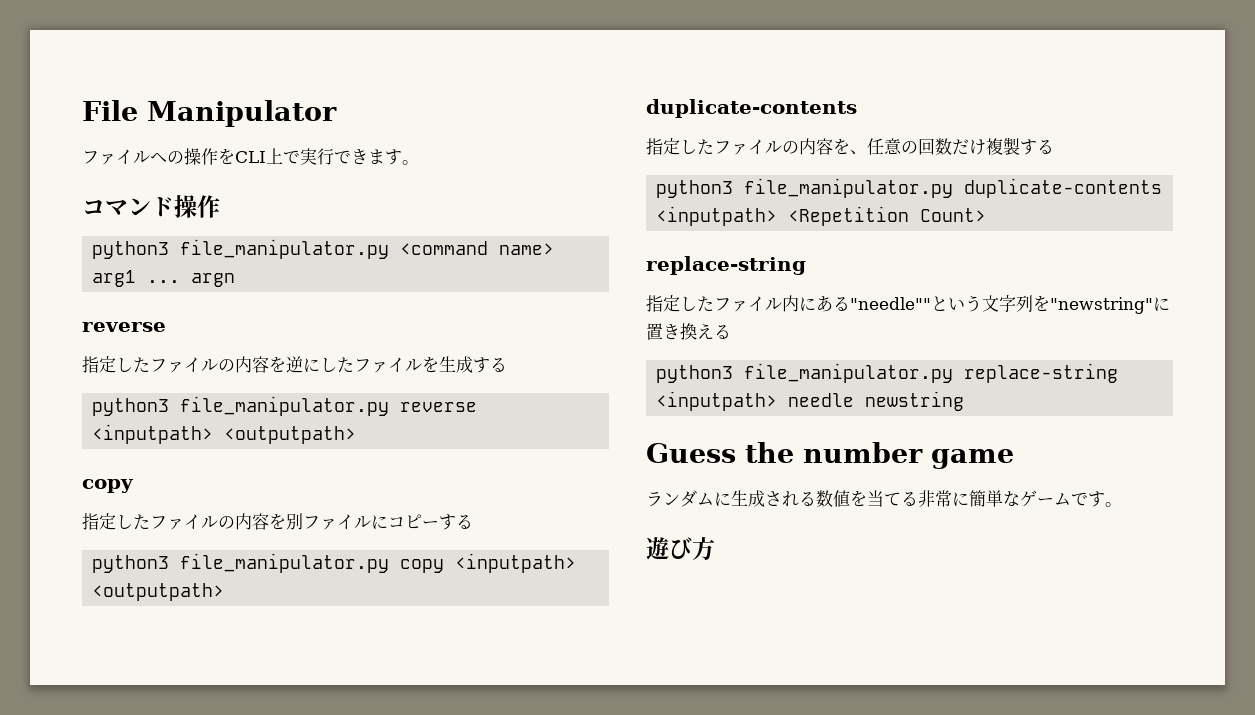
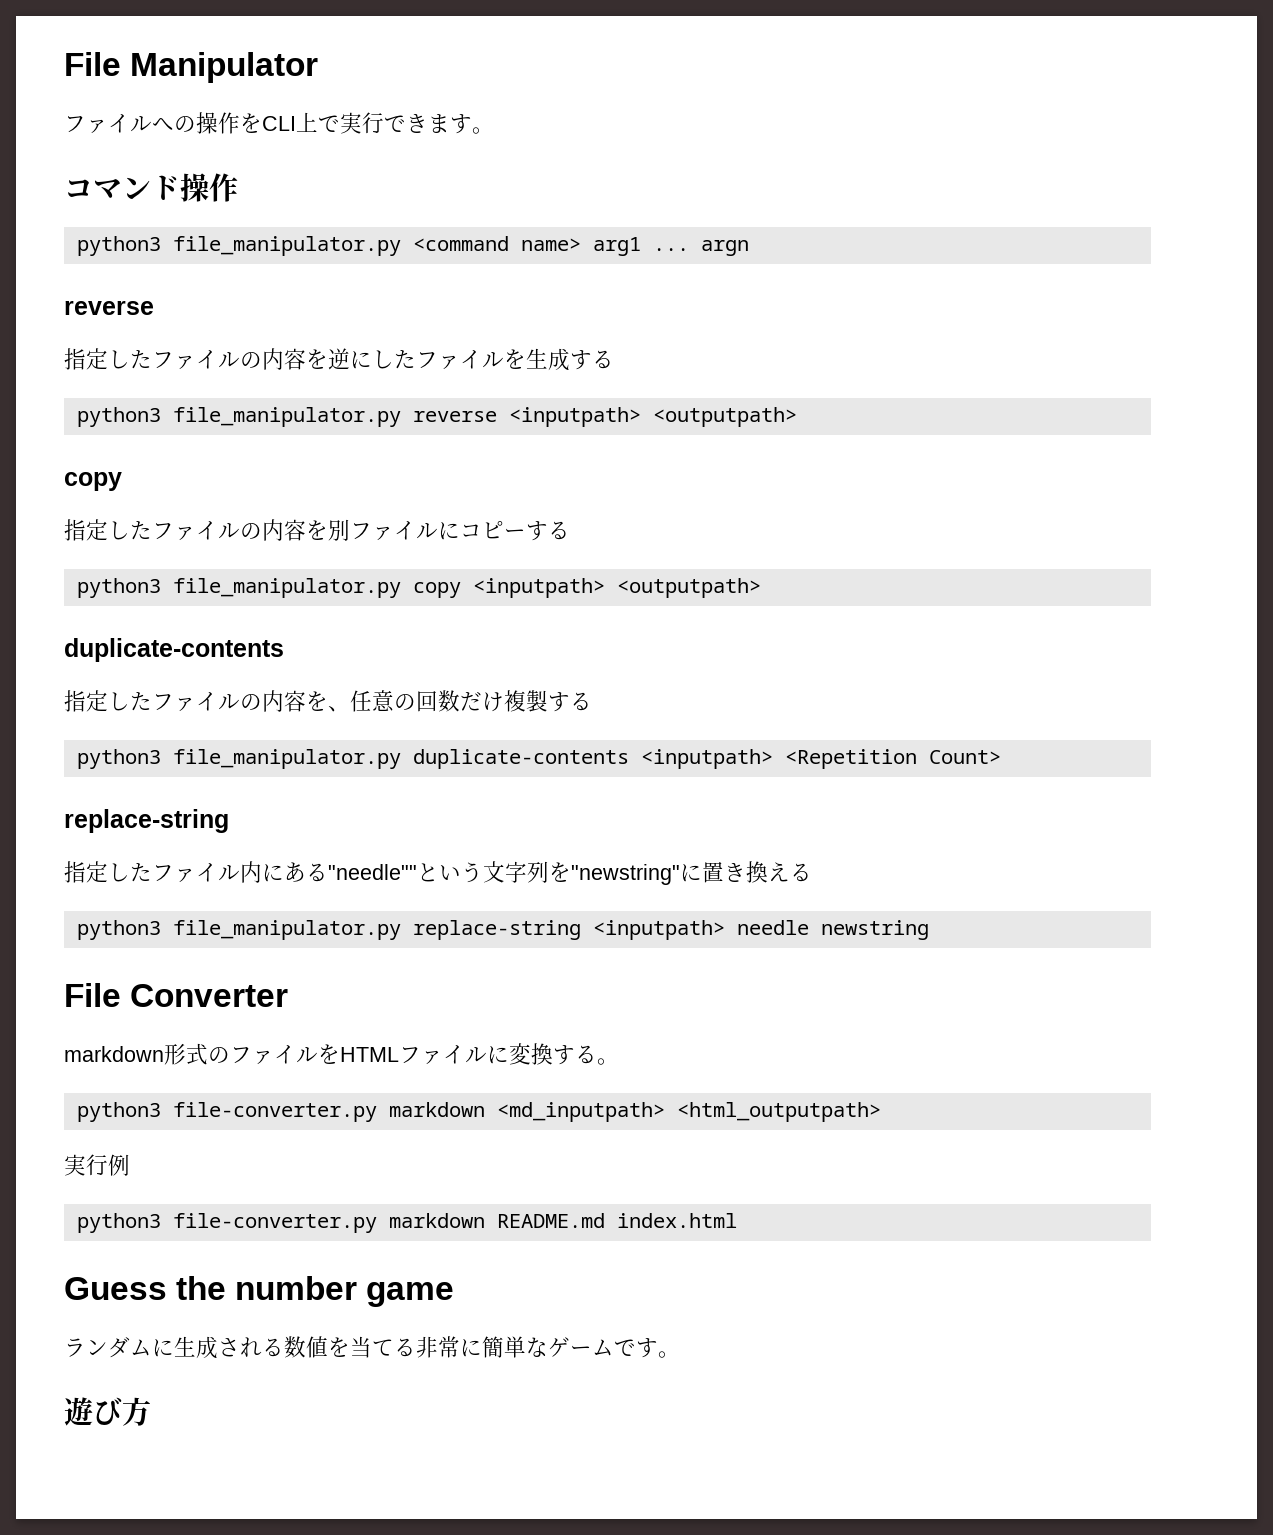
+ File Converter
+ markdown形式のファイルをHTMLファイルに変換する。
+ python3 file-converter.py markdown <md_inputpath> <html_outputpath>
+ 実行例
+ python3 file-converter.py markdown README.md index.html

